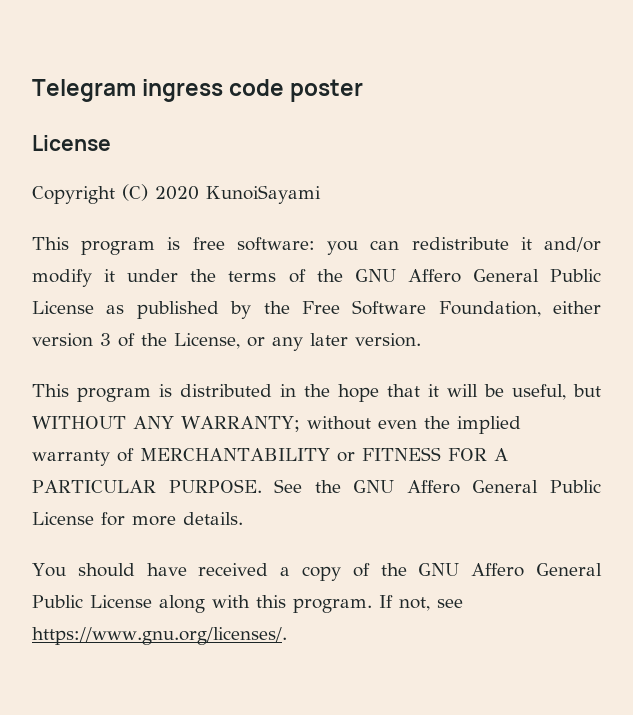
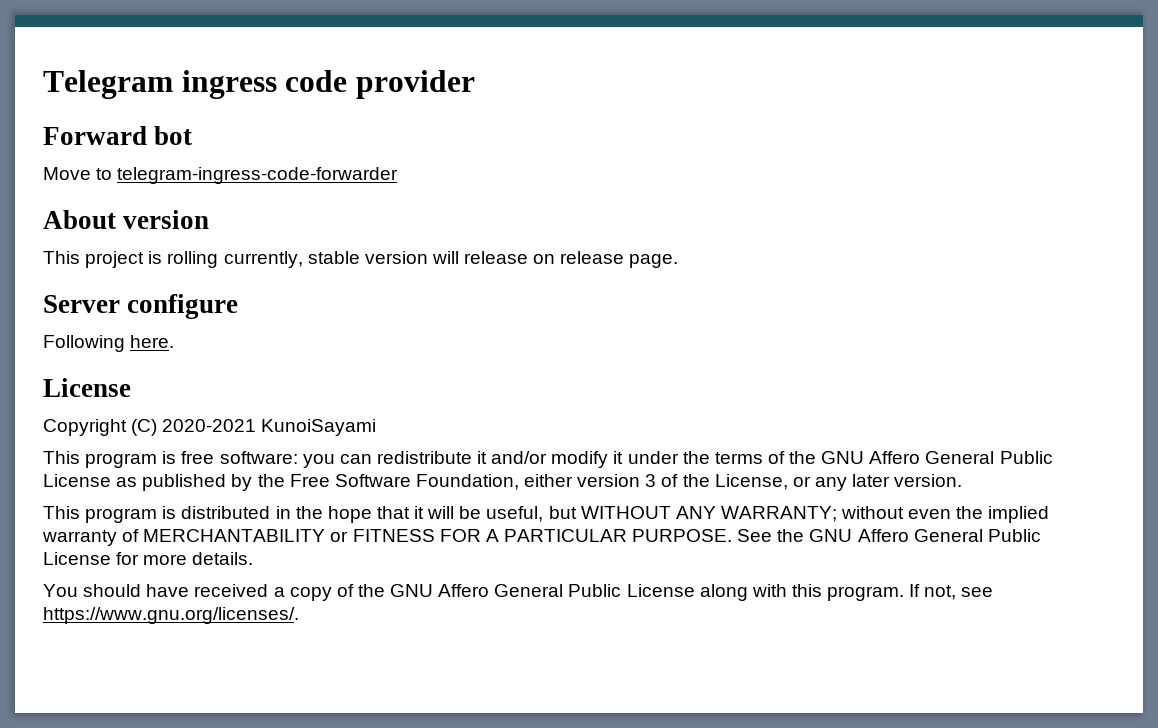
- Telegram ingress code poster
+ Telegram ingress code provider
+ Forward bot
+ Move to telegram-ingress-code-forwarder
+ About version
+ This project is rolling currently, stable version will release on release page.
+ Server configure
+ Following here.
- Copyright (C) 2020 KunoiSayami
+ Copyright (C) 2020-2021 KunoiSayami

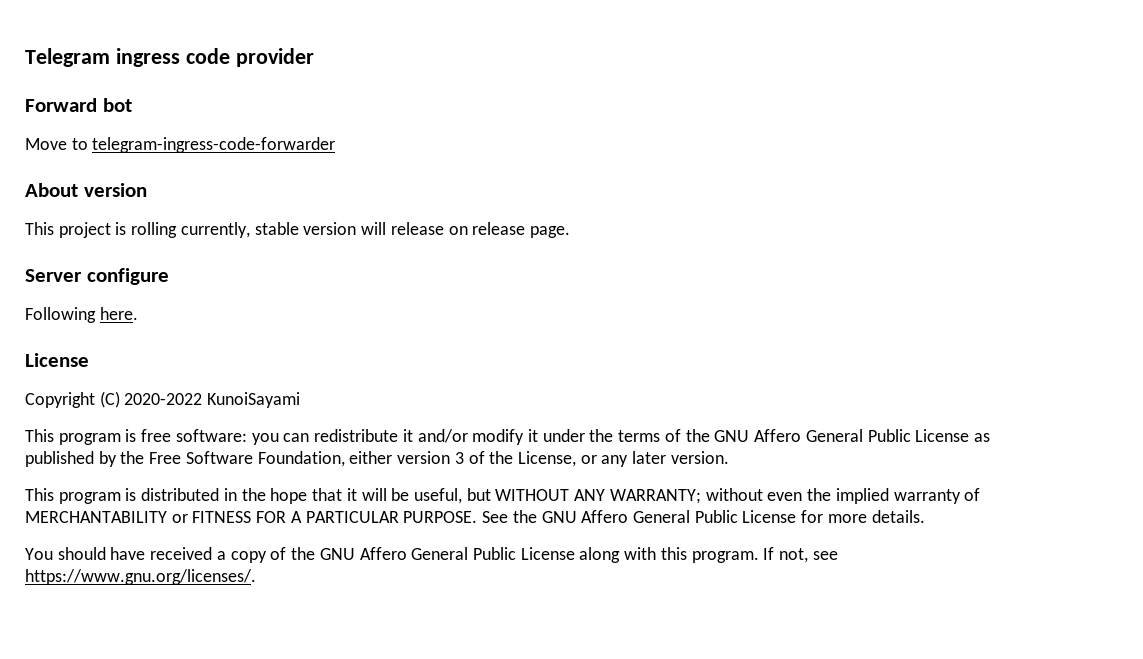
- Copyright (C) 2020-2021 KunoiSayami
+ Copyright (C) 2020-2022 KunoiSayami

